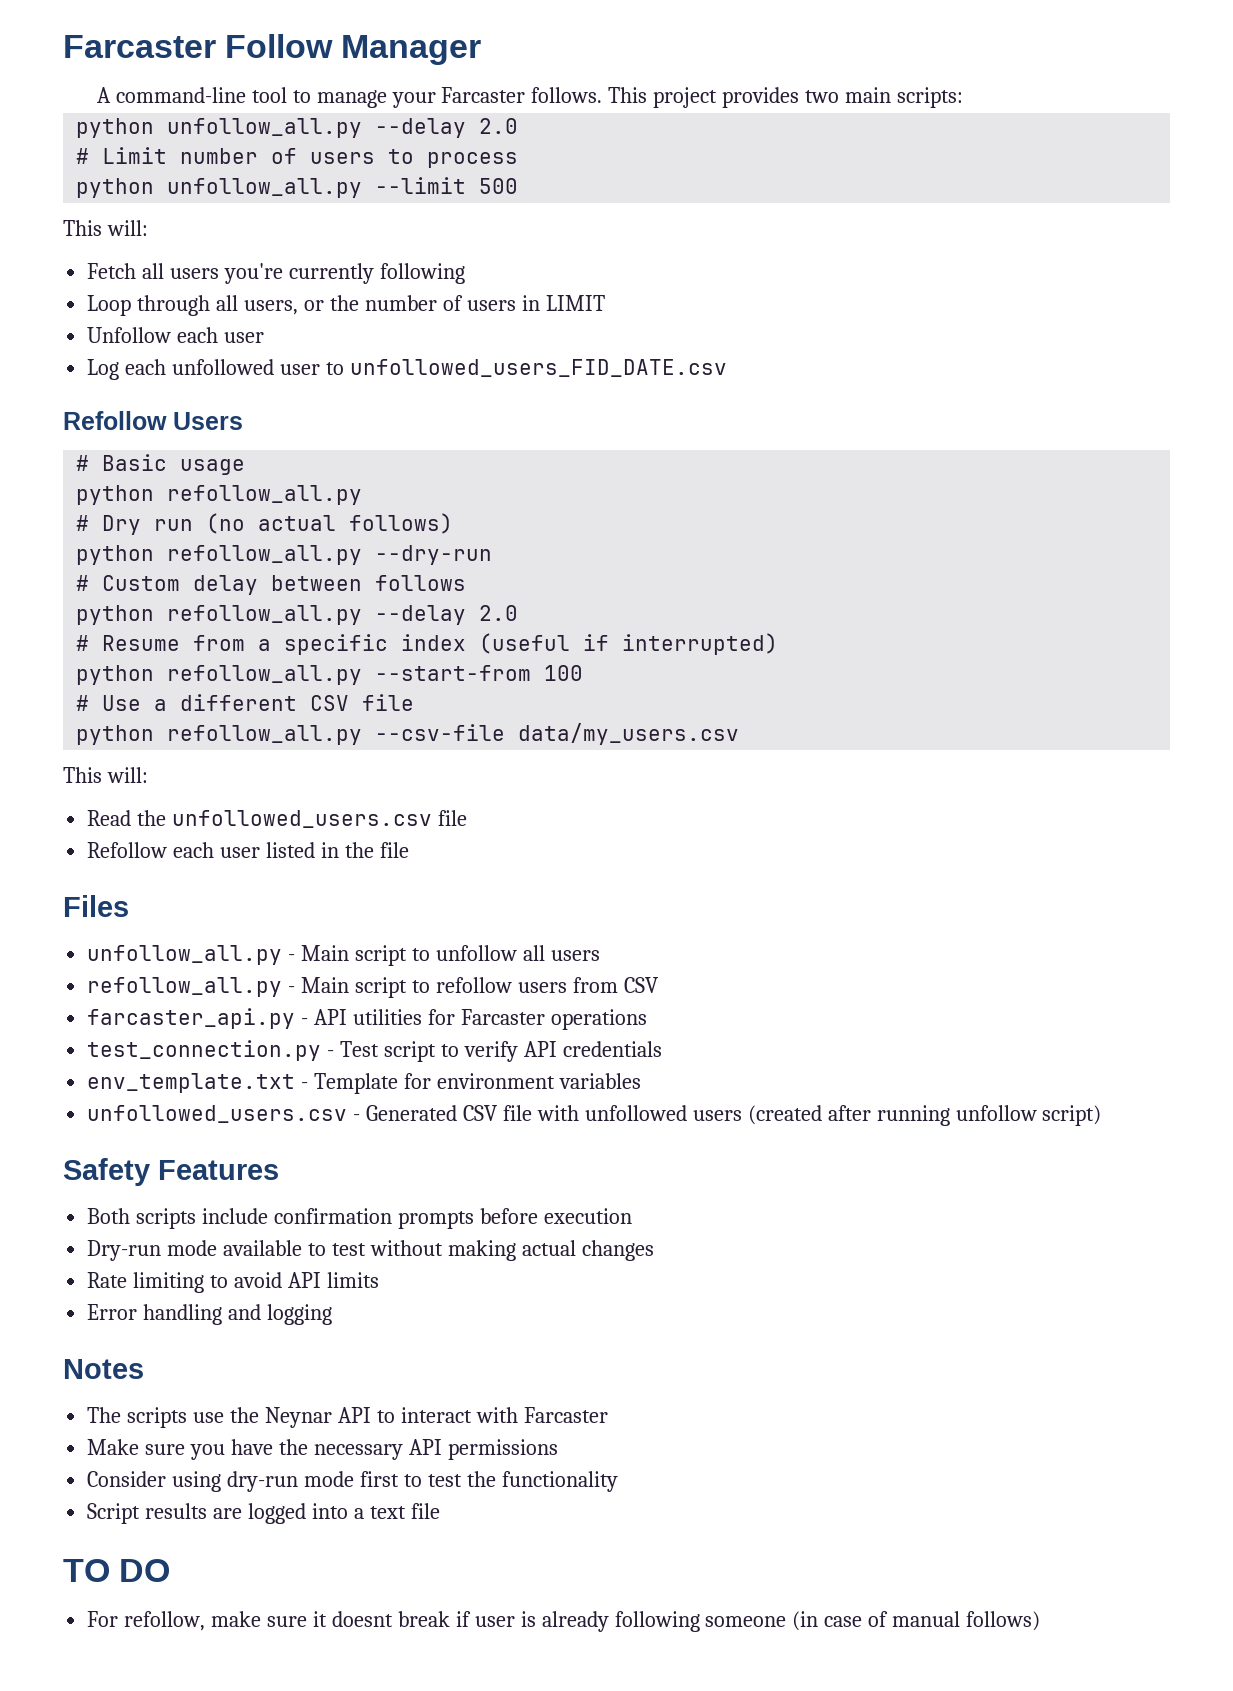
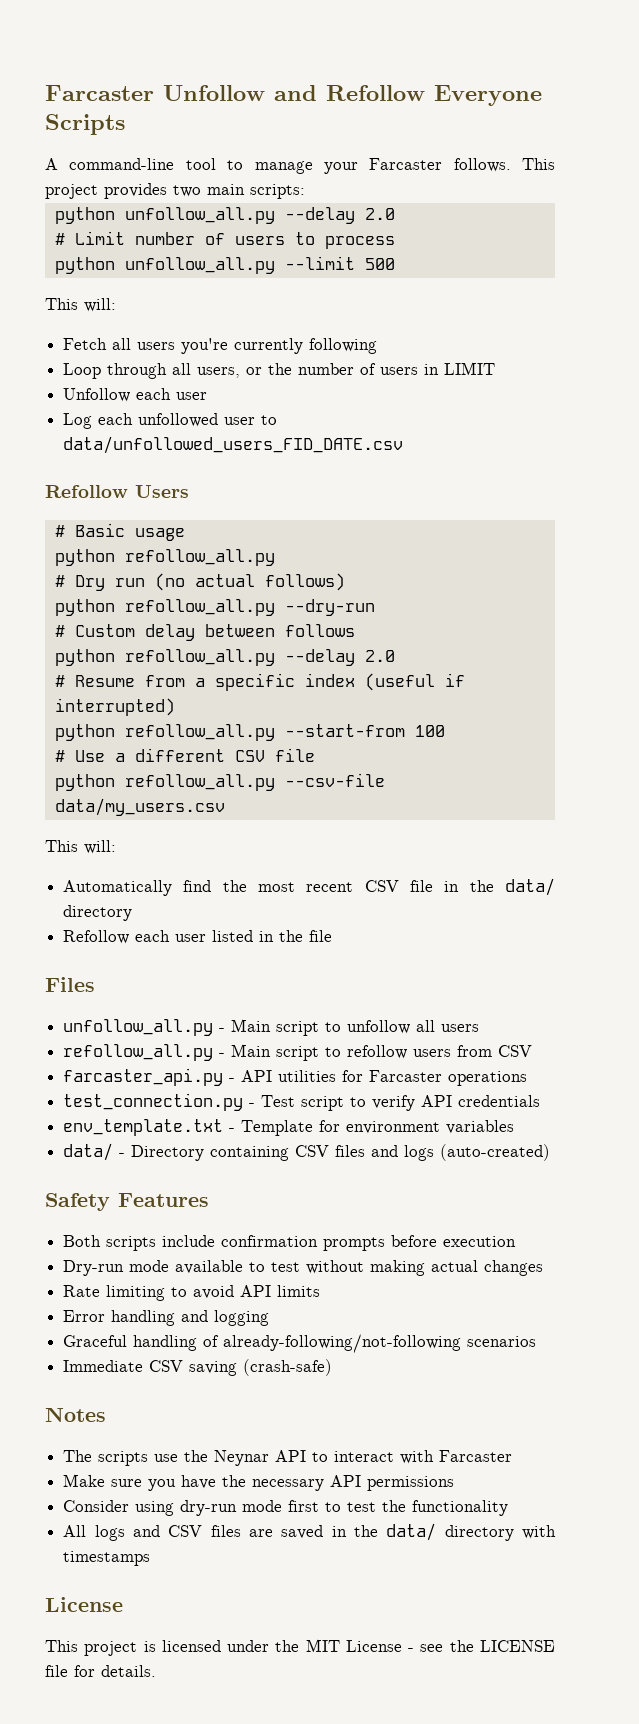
- Farcaster Follow Manager
+ Farcaster Unfollow and Refollow Everyone Scripts
- Log each unfollowed user to unfollowed_users_FID_DATE.csv
+ Log each unfollowed user to data/unfollowed_users_FID_DATE.csv
- Read the unfollowed_users.csv file
+ Automatically find the most recent CSV file in the data/ directory
- unfollowed_users.csv - Generated CSV file with unfollowed users (created after running unfollow script)
+ data/ - Directory containing CSV files and logs (auto-created)
+ Graceful handling of already-following/not-following scenarios
+ Immediate CSV saving (crash-safe)
- Script results are logged into a text file
- TO DO
- For refollow, make sure it doesnt break if user is already following someone (in case of manual follows)
+ All logs and CSV files are saved in the data/ directory with timestamps
+ License
+ This project is licensed under the MIT License - see the LICENSE file for details.

